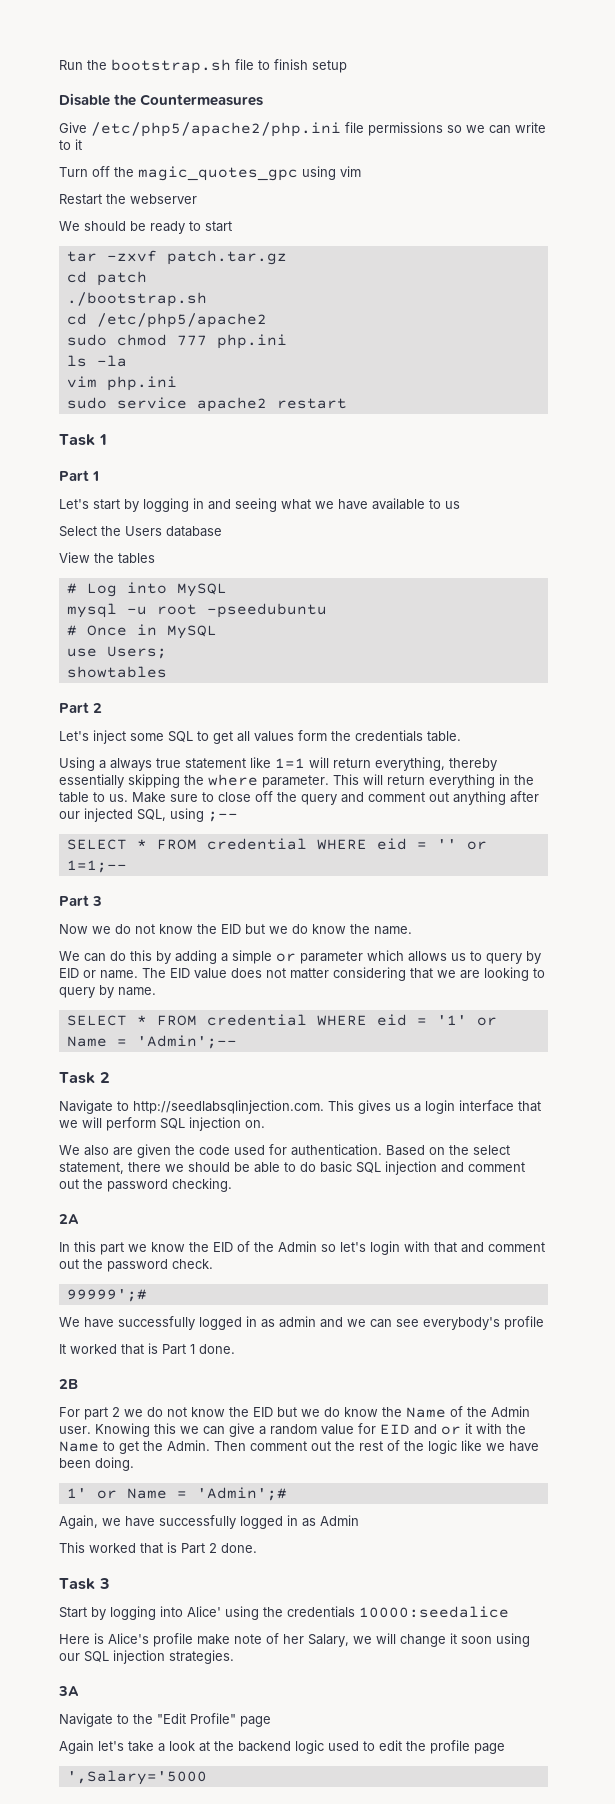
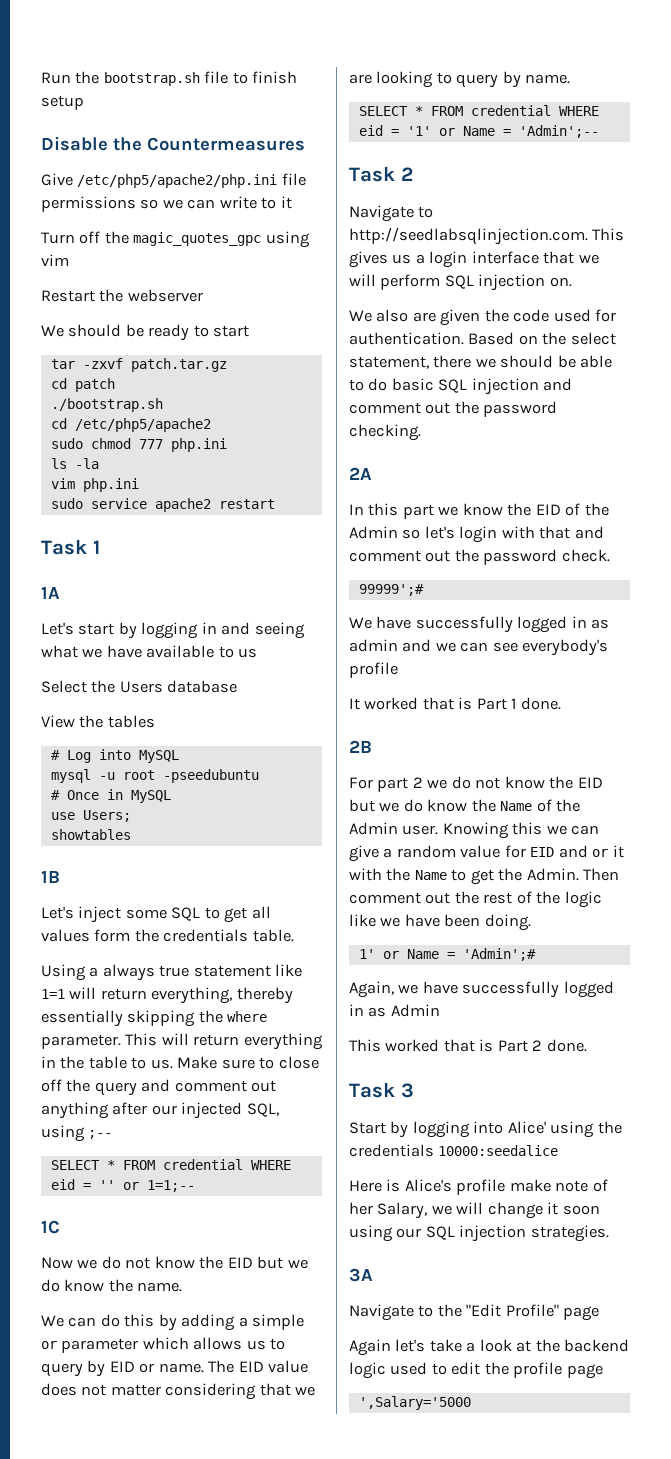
  Task 1
- Part 1
+ 1A
  showtables
- Part 2
+ 1B
- Part 3
+ 1C

